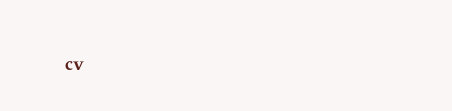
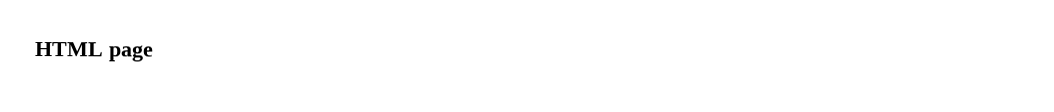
- cv
+ HTML page

